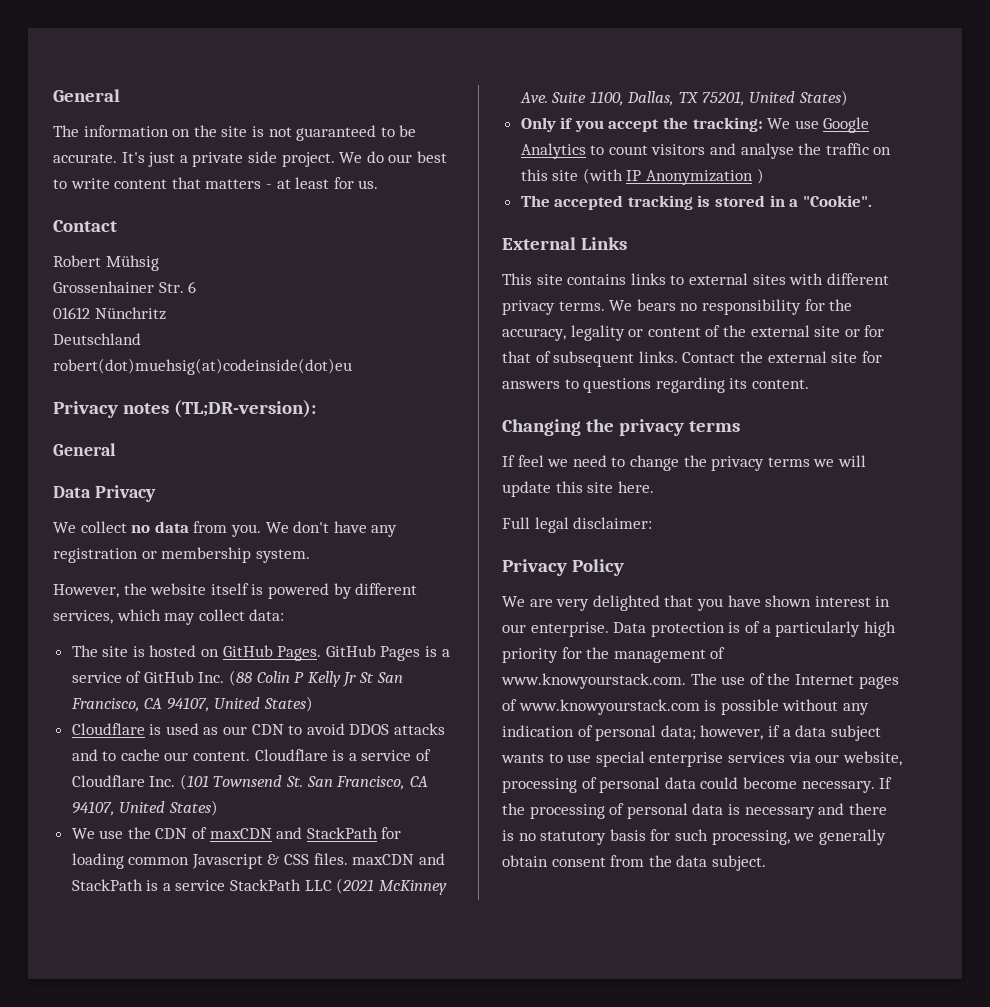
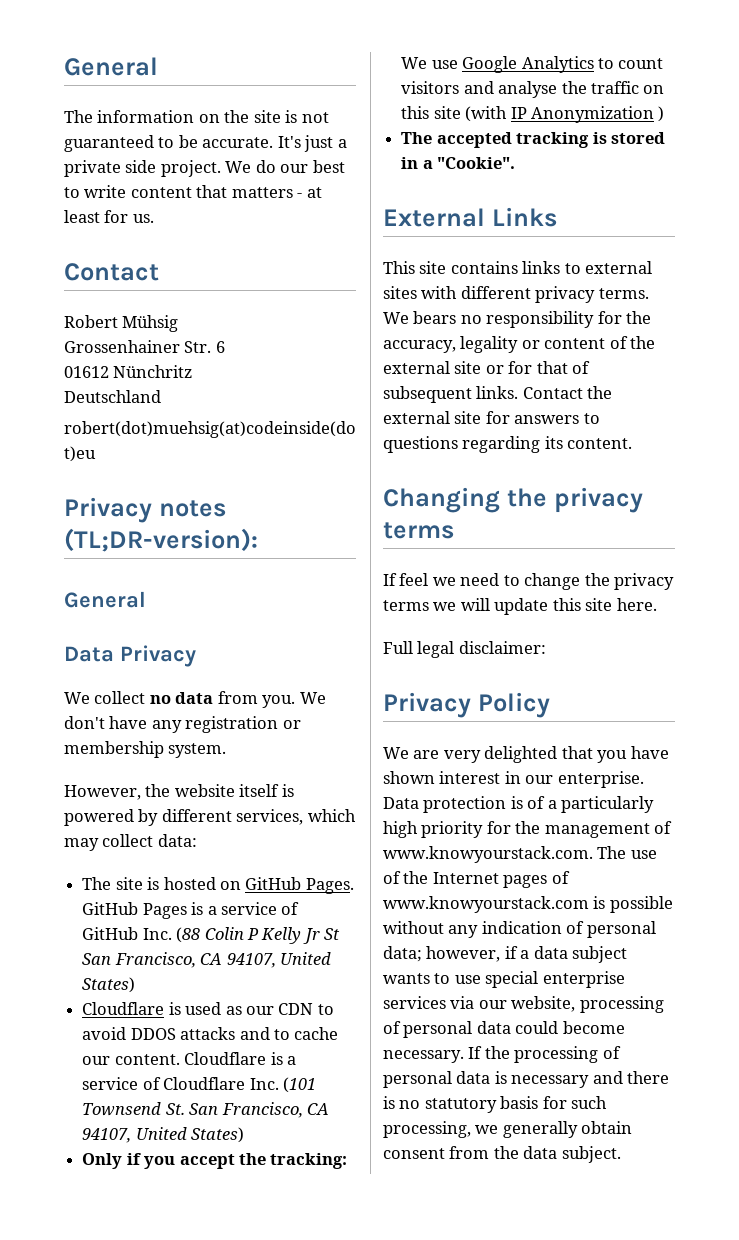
- We use the CDN of maxCDN and StackPath for loading common Javascript & CSS files. maxCDN and StackPath is a service StackPath LLC (2021 McKinney Ave. Suite 1100, Dallas, TX 75201, United States)

